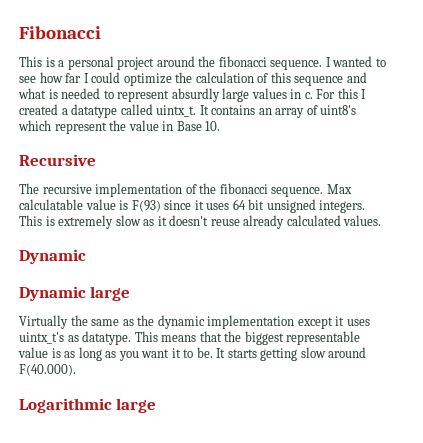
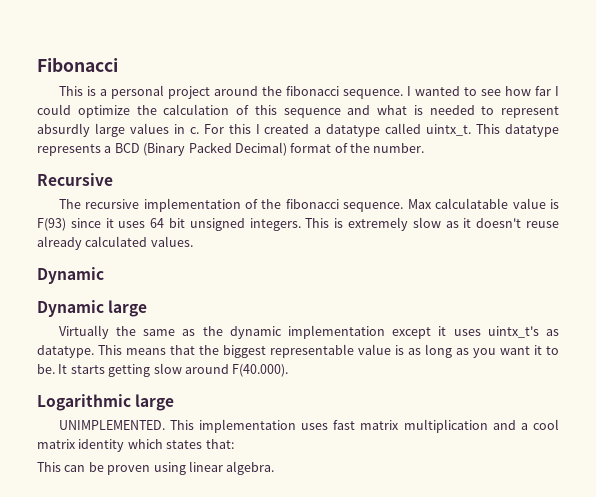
- It contains an array of uint8's which represent the value in Base 10.
+ This datatype represents a BCD (Binary Packed Decimal) format of the number.
+ UNIMPLEMENTED. This implementation uses fast matrix multiplication and a cool matrix identity which states that:
+ This can be proven using linear algebra.

